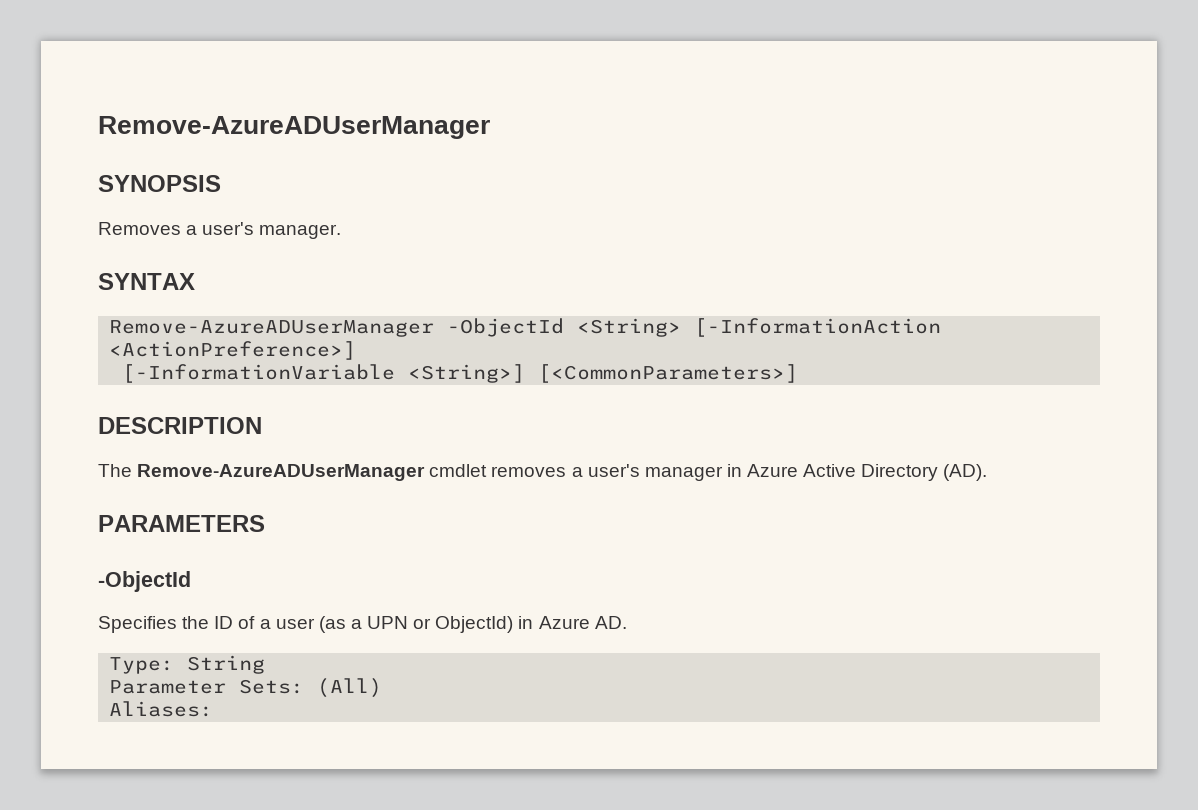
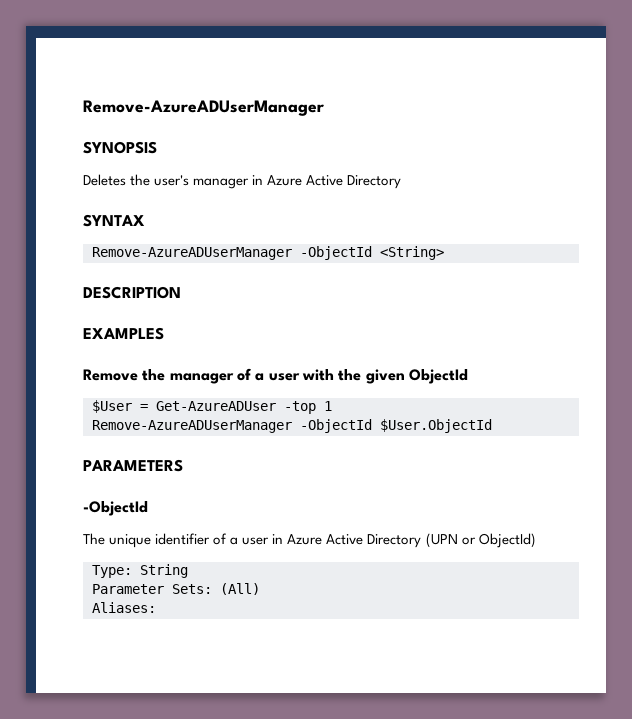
- Removes a user's manager.
+ Deletes the user's manager in Azure Active Directory
  SYNTAX
- Remove-AzureADUserManager -ObjectId <String> [-InformationAction <ActionPreference>]
- [-InformationVariable <String>] [<CommonParameters>]
+ Remove-AzureADUserManager -ObjectId <String>
  DESCRIPTION
- The Remove-AzureADUserManager cmdlet removes a user's manager in Azure Active Directory (AD).
+ EXAMPLES
+ Remove the manager of a user with the given ObjectId
+ $User = Get-AzureADUser -top 1
+ Remove-AzureADUserManager -ObjectId $User.ObjectId
  PARAMETERS
  -ObjectId
- Specifies the ID of a user (as a UPN or ObjectId) in Azure AD.
+ The unique identifier of a user in Azure Active Directory (UPN or ObjectId)

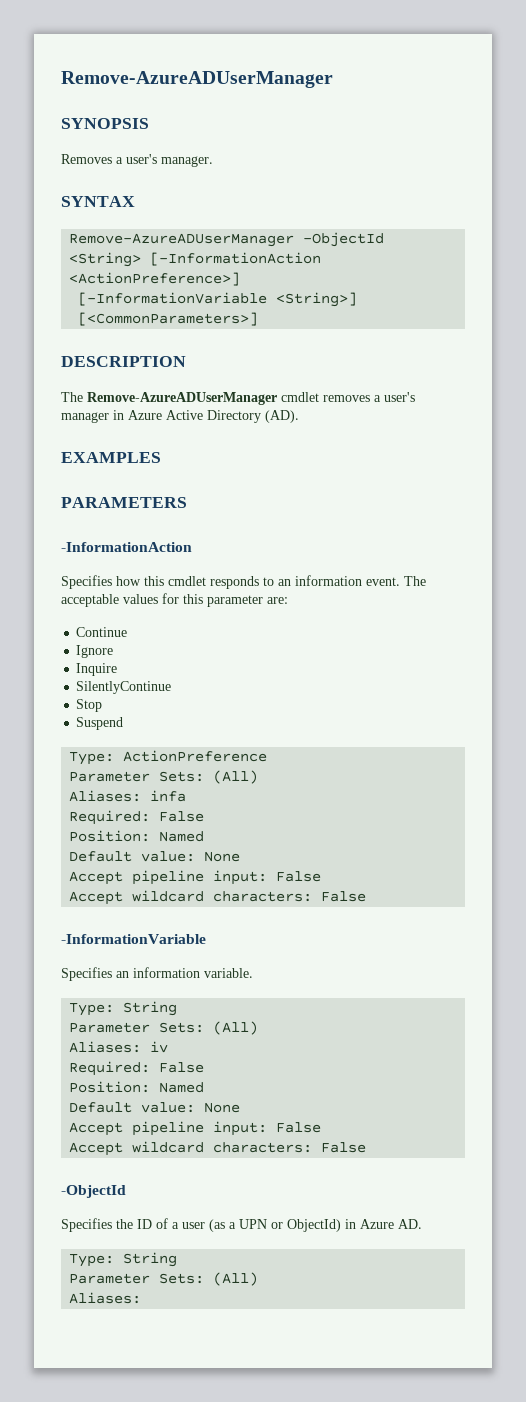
- Deletes the user's manager in Azure Active Directory
+ Removes a user's manager.
  SYNTAX
- Remove-AzureADUserManager -ObjectId <String>
+ Remove-AzureADUserManager -ObjectId <String> [-InformationAction <ActionPreference>]
+ [-InformationVariable <String>] [<CommonParameters>]
  DESCRIPTION
+ The Remove-AzureADUserManager cmdlet removes a user's manager in Azure Active Directory (AD).
  EXAMPLES
- Remove the manager of a user with the given ObjectId
- $User = Get-AzureADUser -top 1
- Remove-AzureADUserManager -ObjectId $User.ObjectId
  PARAMETERS
+ -InformationAction
+ Specifies how this cmdlet responds to an information event. The acceptable values for this parameter are:
+ Continue
+ Ignore
+ Inquire
+ SilentlyContinue
+ Stop
+ Suspend
+ Type: ActionPreference
+ Parameter Sets: (All)
+ Aliases: infa
+ Required: False
+ Position: Named
+ Default value: None
+ Accept pipeline input: False
+ Accept wildcard characters: False
+ -InformationVariable
+ Specifies an information variable.
+ Type: String
+ Parameter Sets: (All)
+ Aliases: iv
+ Required: False
+ Position: Named
+ Default value: None
+ Accept pipeline input: False
+ Accept wildcard characters: False
  -ObjectId
- The unique identifier of a user in Azure Active Directory (UPN or ObjectId)
+ Specifies the ID of a user (as a UPN or ObjectId) in Azure AD.

